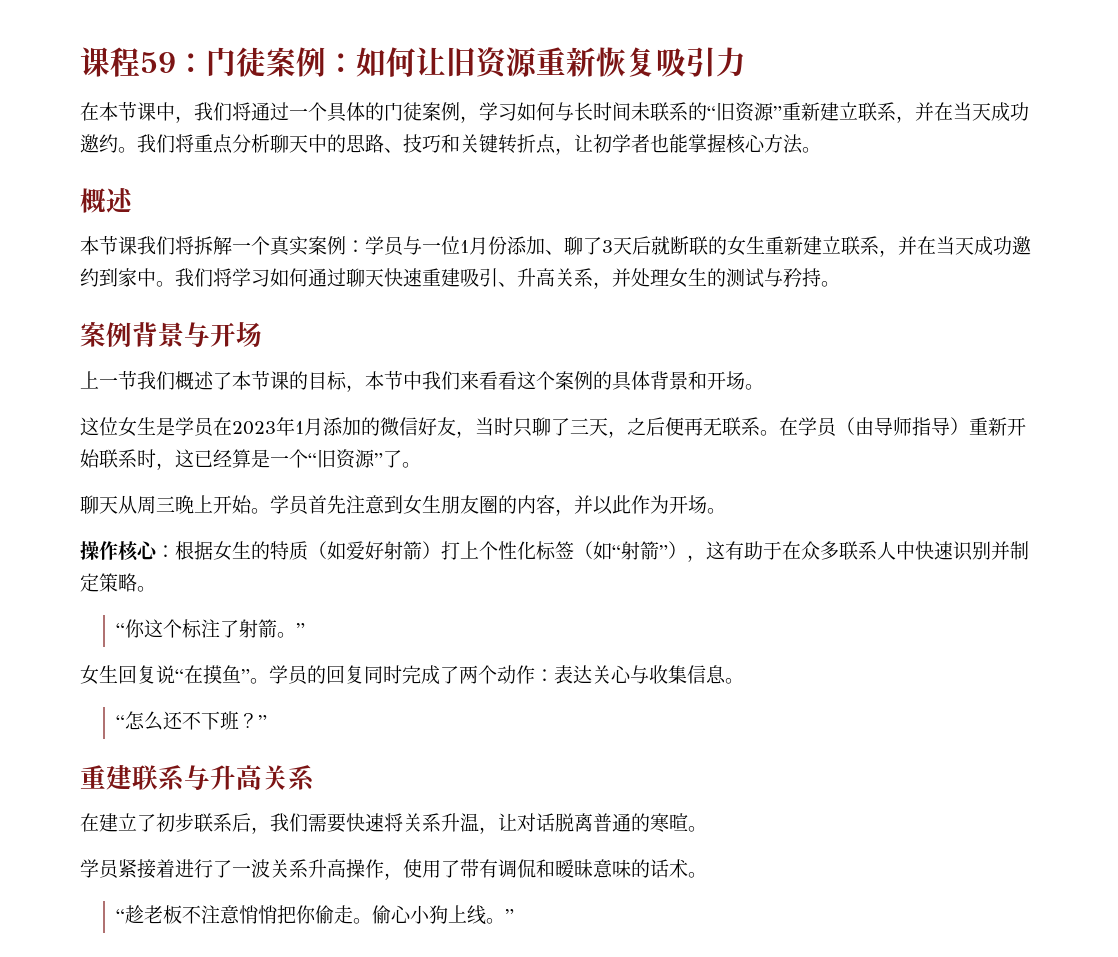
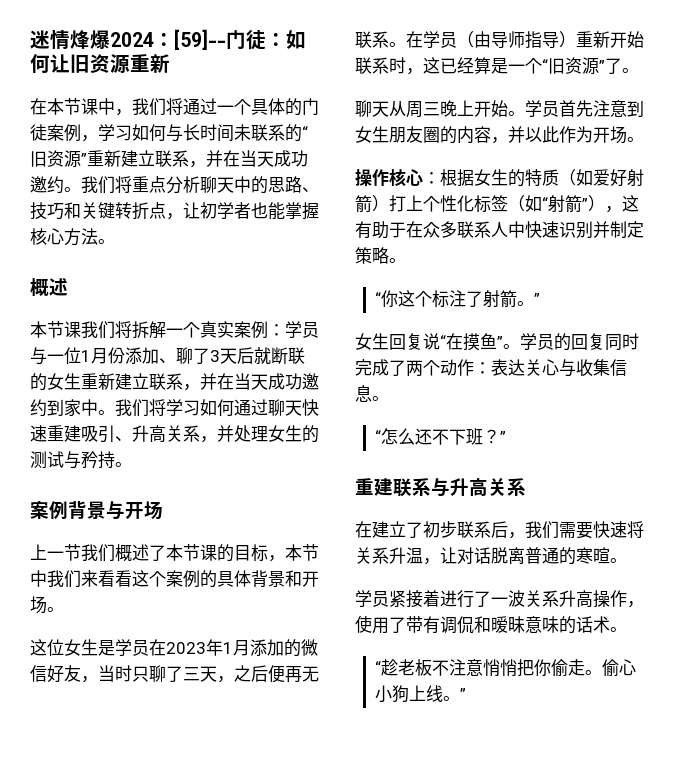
- 课程59：门徒案例：如何让旧资源重新恢复吸引力
+ 迷情烽爆2024：[59]--门徒：如何让旧资源重新

